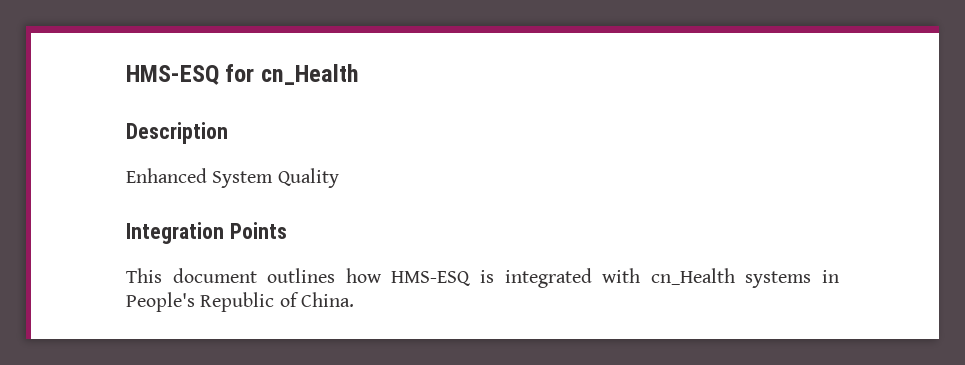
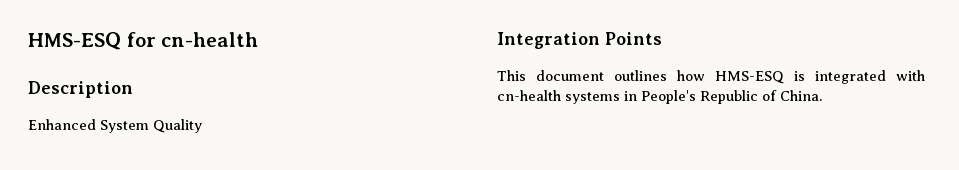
- HMS-ESQ for cn_Health
+ HMS-ESQ for cn-health
- This document outlines how HMS-ESQ is integrated with cn_Health systems in People's Republic of China.
+ This document outlines how HMS-ESQ is integrated with cn-health systems in People's Republic of China.

